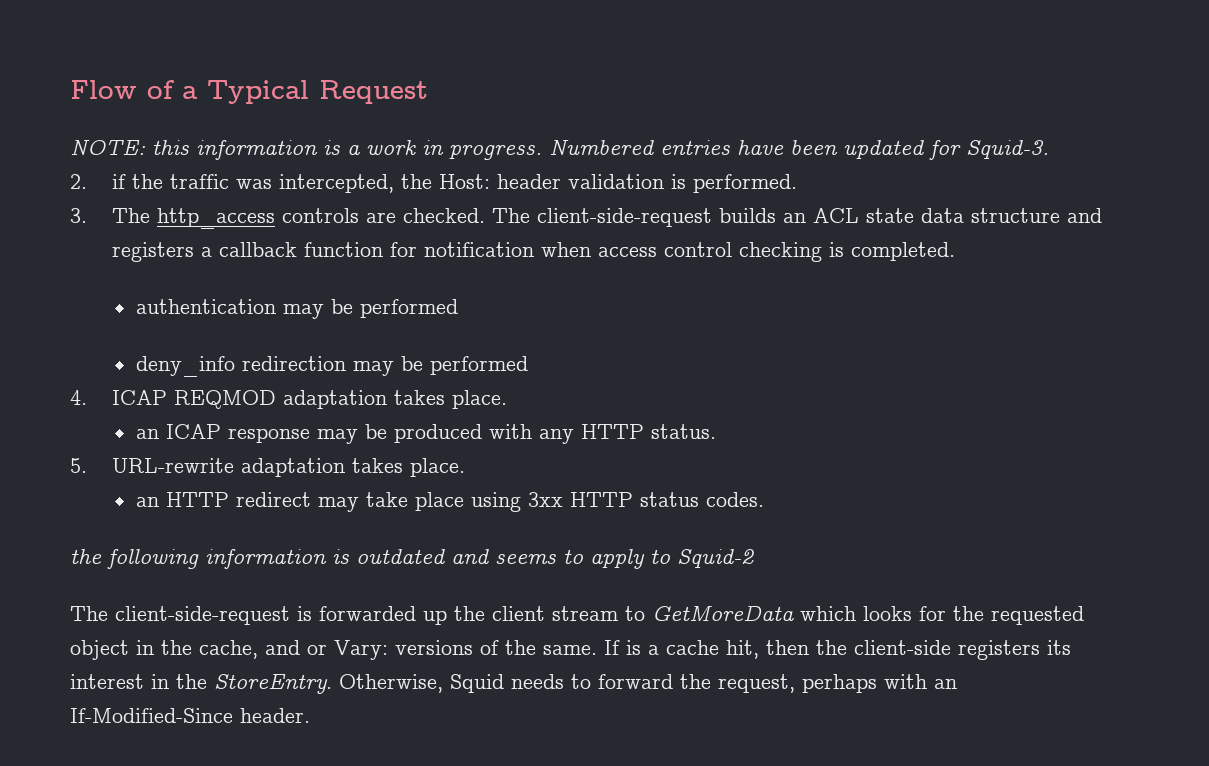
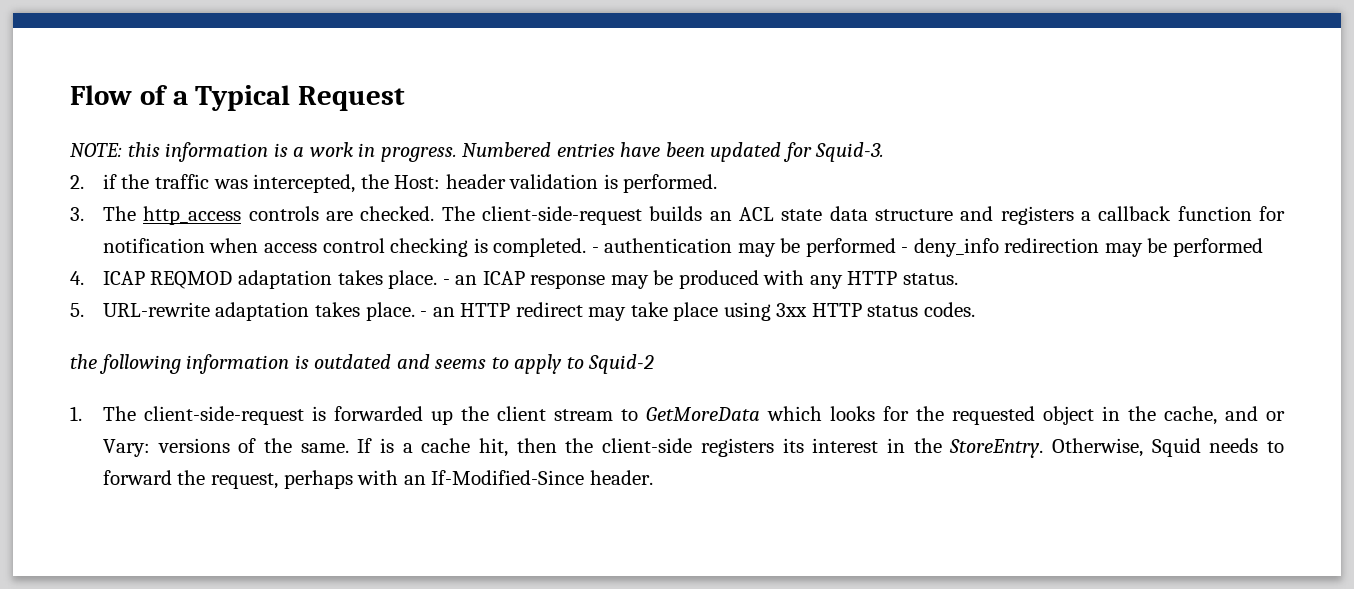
- The client-side-request builds an ACL state data structure and registers a callback function for notification when access control checking is completed.
- authentication may be performed
- deny_info redirection may be performed
+ The client-side-request builds an ACL state data structure and registers a callback function for notification when access control checking is completed. - authentication may be performed - deny_info redirection may be performed
- 4. ICAP REQMOD adaptation takes place.
- an ICAP response may be produced with any HTTP status.
+ 4. ICAP REQMOD adaptation takes place. - an ICAP response may be produced with any HTTP status.
- 5. URL-rewrite adaptation takes place.
- an HTTP redirect may take place using 3xx HTTP status codes.
+ 5. URL-rewrite adaptation takes place. - an HTTP redirect may take place using 3xx HTTP status codes.
- The client-side-request is forwarded up the client stream to GetMoreData which looks for the requested object in the cache, and or Vary: versions of the same.
+ 1. The client-side-request is forwarded up the client stream to GetMoreData which looks for the requested object in the cache, and or Vary: versions of the same.

